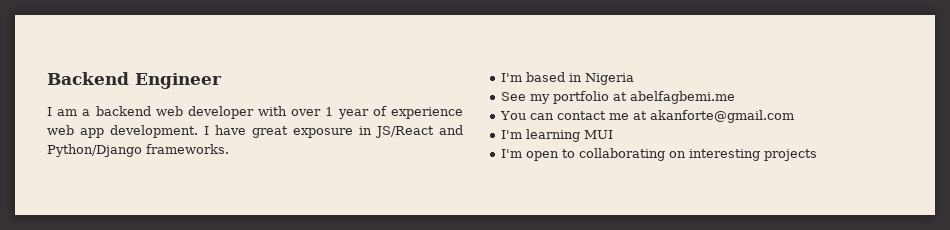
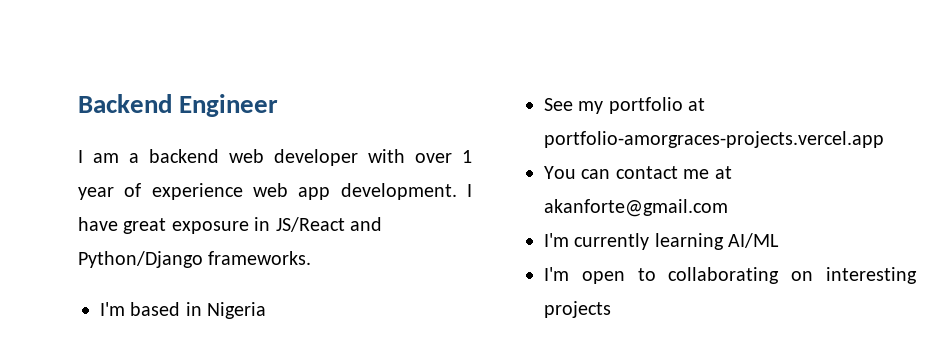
- See my portfolio at abelfagbemi.me
+ See my portfolio at portfolio-amorgraces-projects.vercel.app
- I'm learning MUI
+ I'm currently learning AI/ML

